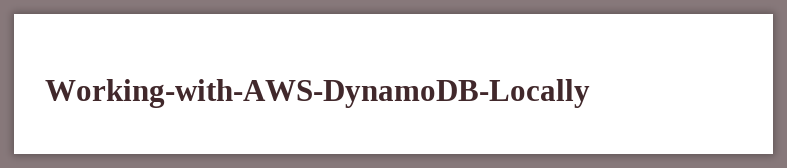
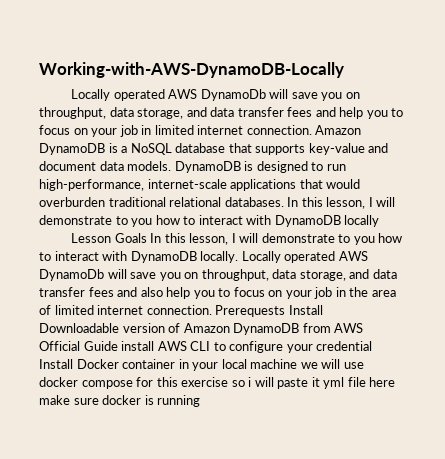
+ Locally operated AWS DynamoDb will save you on throughput, data storage, and data transfer fees and help you to focus on your job in limited internet connection. Amazon DynamoDB is a NoSQL database that supports key-value and document data models. DynamoDB is designed to run high-performance, internet-scale applications that would overburden traditional relational databases. In this lesson, I will demonstrate to you how to interact with DynamoDB locally
+ Lesson Goals In this lesson, I will demonstrate to you how to interact with DynamoDB locally. Locally operated AWS DynamoDb will save you on throughput, data storage, and data transfer fees and also help you to focus on your job in the area of limited internet connection. Prerequests Install Downloadable version of Amazon DynamoDB from AWS Official Guide install AWS CLI to configure your credential Install Docker container in your local machine we will use docker compose for this exercise so i will paste it yml file here make sure docker is running

